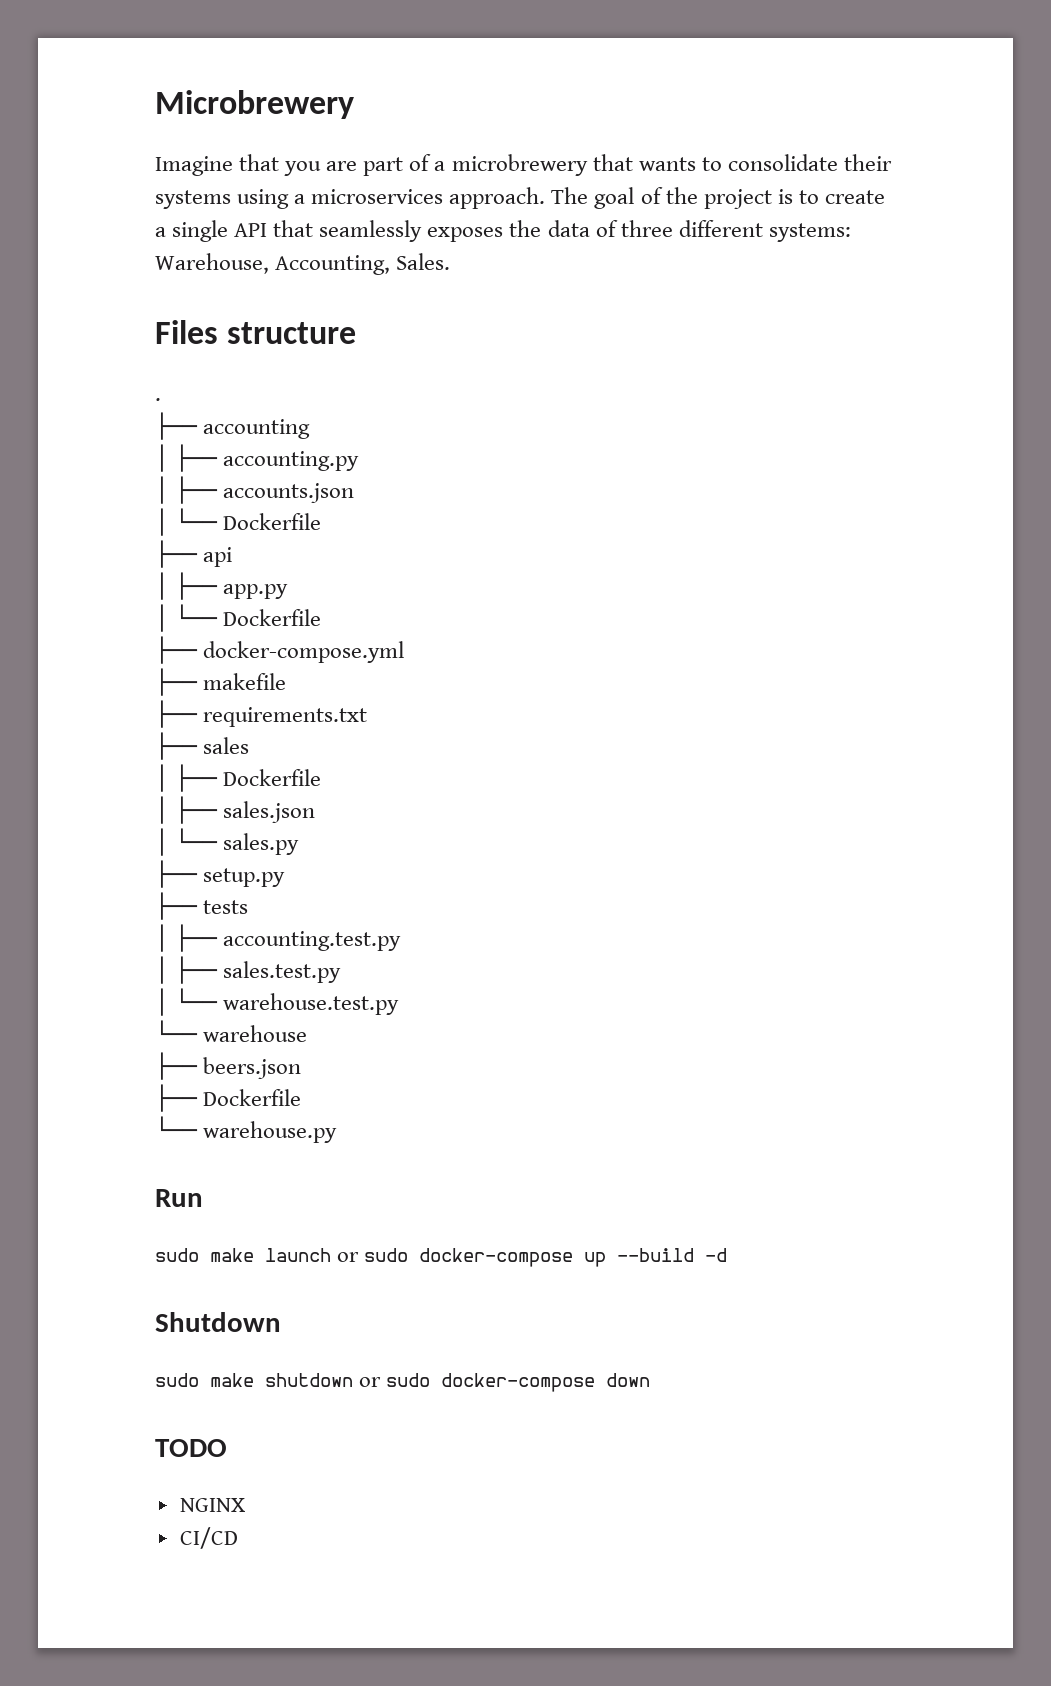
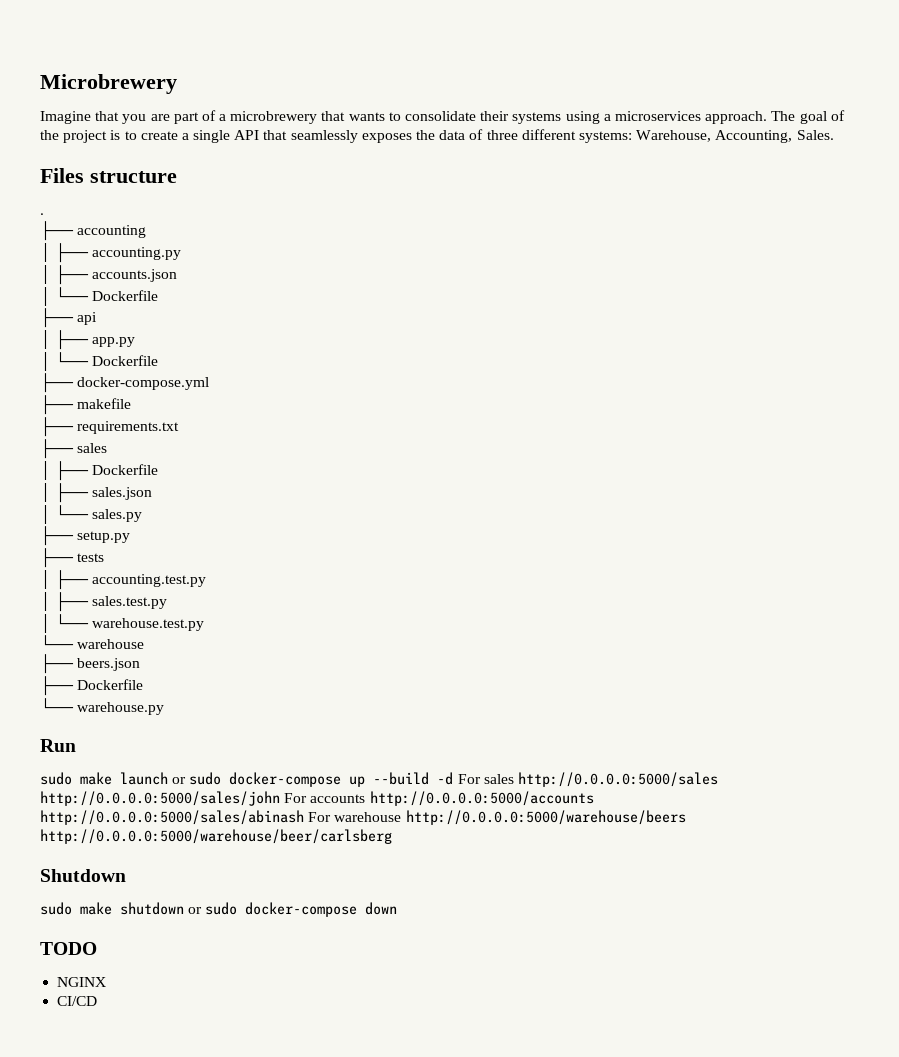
- sudo make launch or sudo docker-compose up --build -d
+ sudo make launch or sudo docker-compose up --build -d For sales http://0.0.0.0:5000/sales http://0.0.0.0:5000/sales/john For accounts http://0.0.0.0:5000/accounts http://0.0.0.0:5000/sales/abinash For warehouse http://0.0.0.0:5000/warehouse/beers http://0.0.0.0:5000/warehouse/beer/carlsberg

